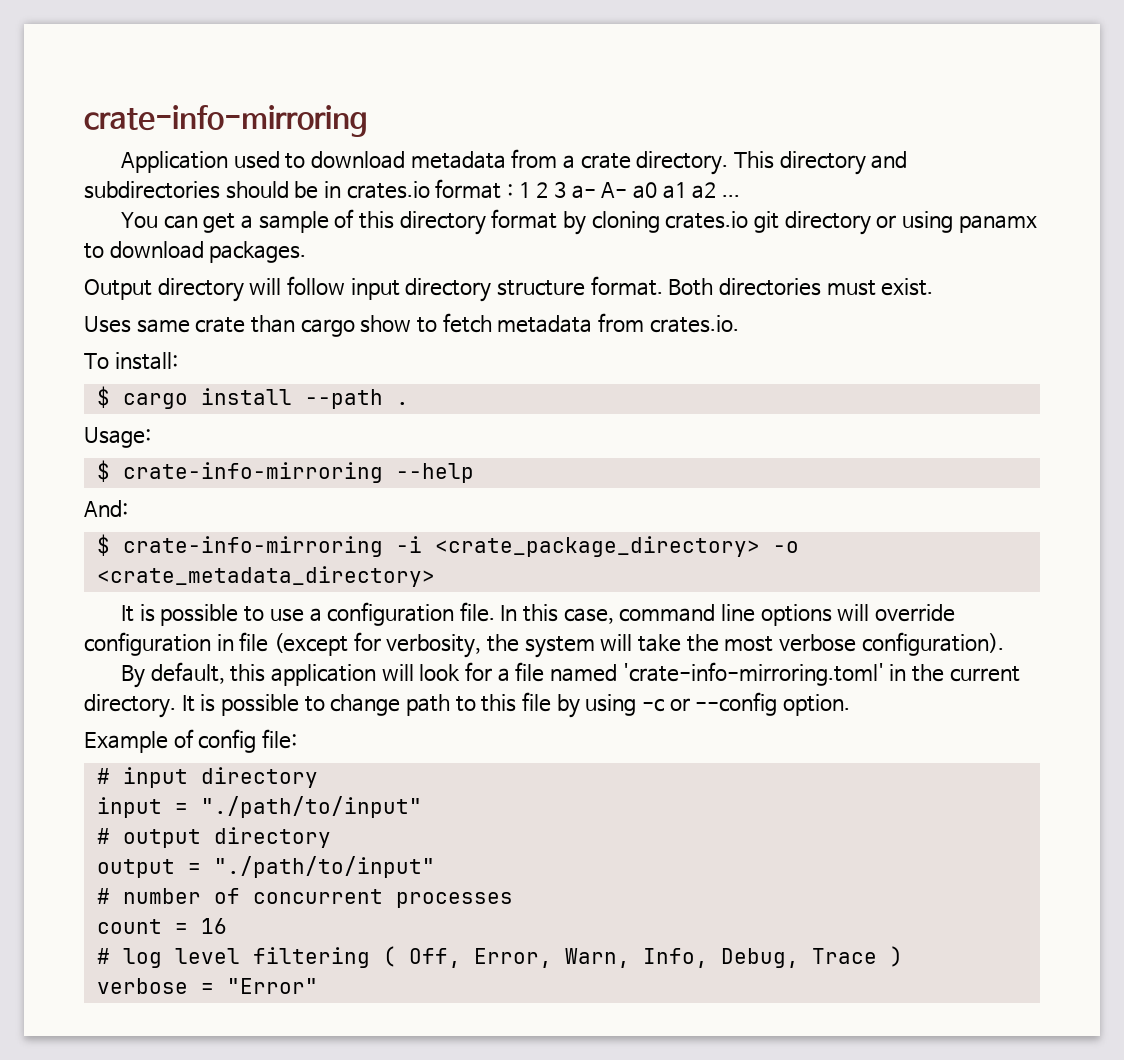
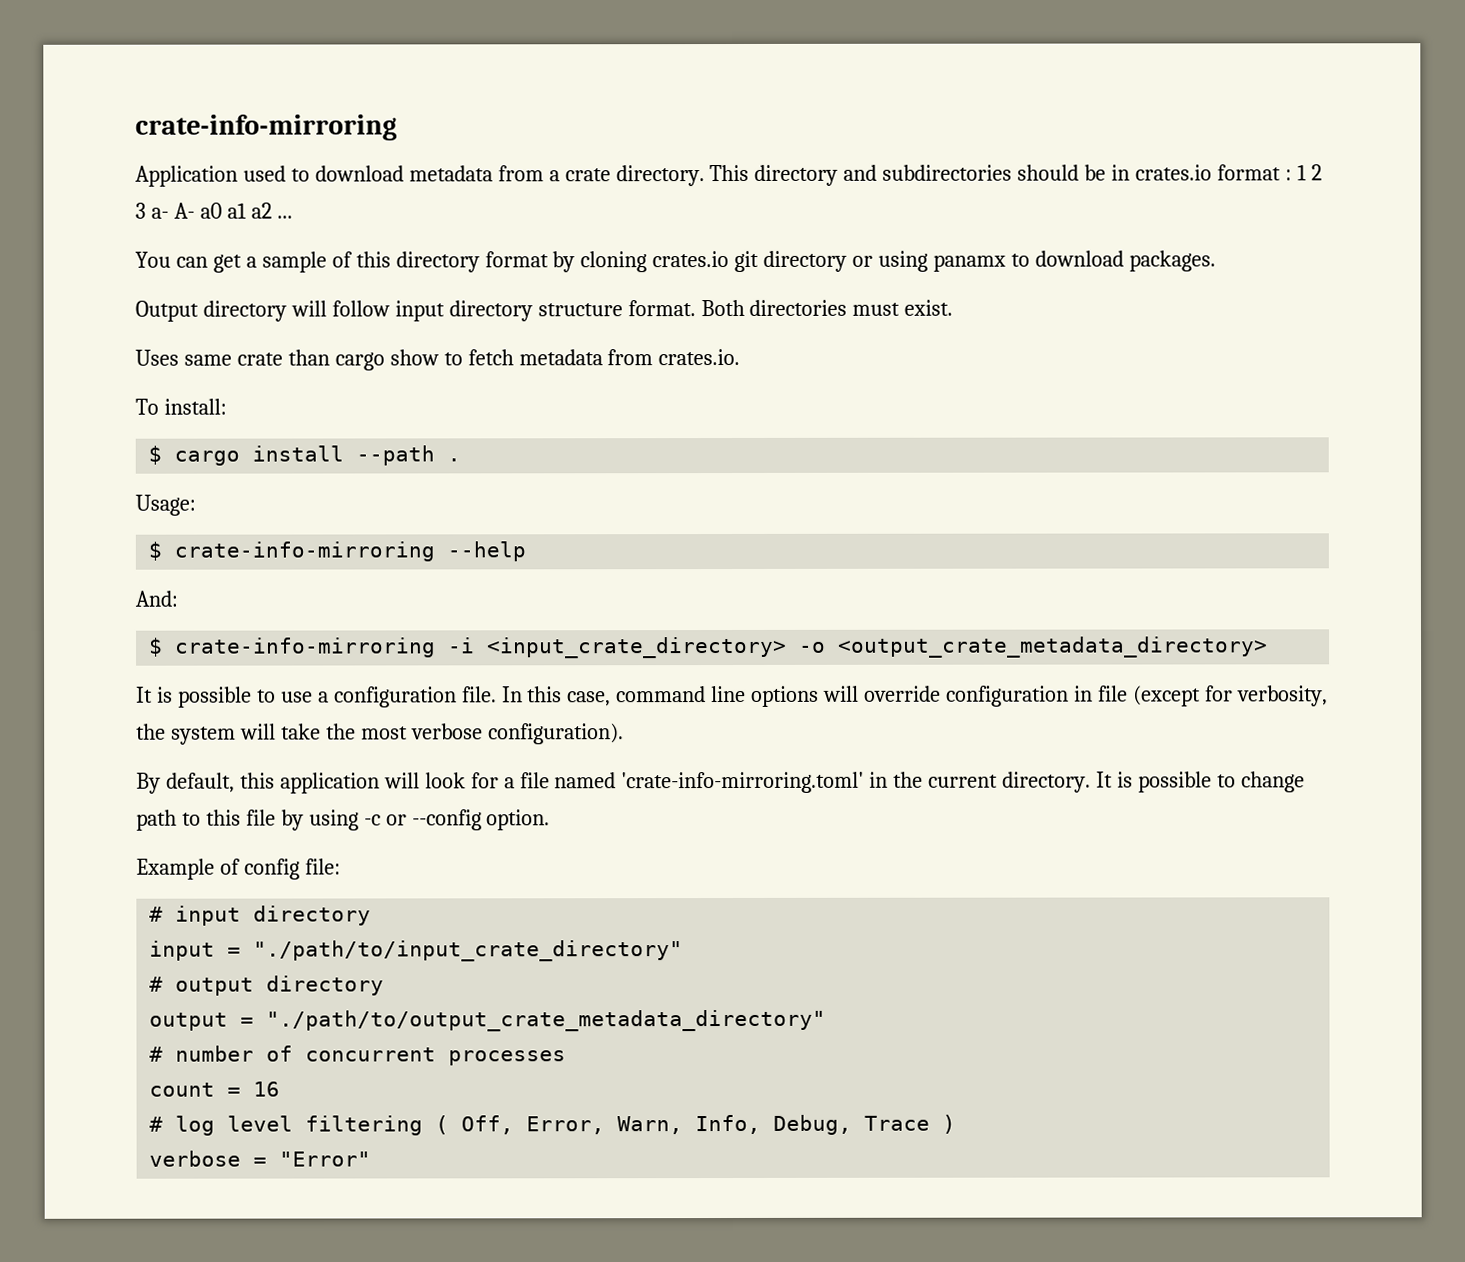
- $ crate-info-mirroring -i <crate_package_directory> -o <crate_metadata_directory>
+ $ crate-info-mirroring -i <input_crate_directory> -o <output_crate_metadata_directory>
- input = "./path/to/input"
+ input = "./path/to/input_crate_directory"
- output = "./path/to/input"
+ output = "./path/to/output_crate_metadata_directory"

